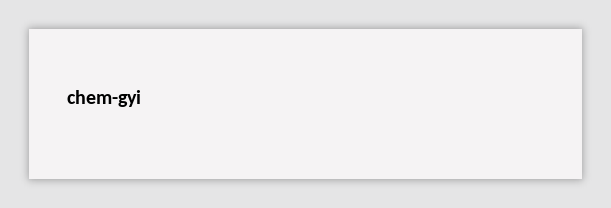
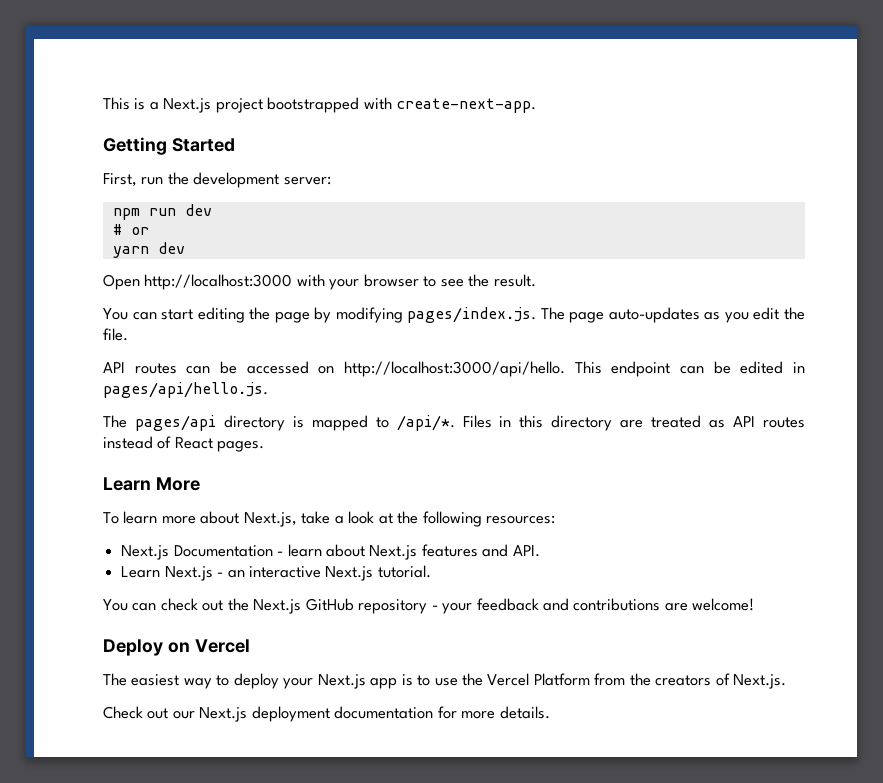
- chem-gyi
+ This is a Next.js project bootstrapped with create-next-app.
+ Getting Started
+ First, run the development server:
+ npm run dev
+ # or
+ yarn dev
+ Open http://localhost:3000 with your browser to see the result.
+ You can start editing the page by modifying pages/index.js. The page auto-updates as you edit the file.
+ API routes can be accessed on http://localhost:3000/api/hello. This endpoint can be edited in pages/api/hello.js.
+ The pages/api directory is mapped to /api/*. Files in this directory are treated as API routes instead of React pages.
+ Learn More
+ To learn more about Next.js, take a look at the following resources:
+ Next.js Documentation - learn about Next.js features and API.
+ Learn Next.js - an interactive Next.js tutorial.
+ You can check out the Next.js GitHub repository - your feedback and contributions are welcome!
+ Deploy on Vercel
+ The easiest way to deploy your Next.js app is to use the Vercel Platform from the creators of Next.js.
+ Check out our Next.js deployment documentation for more details.

